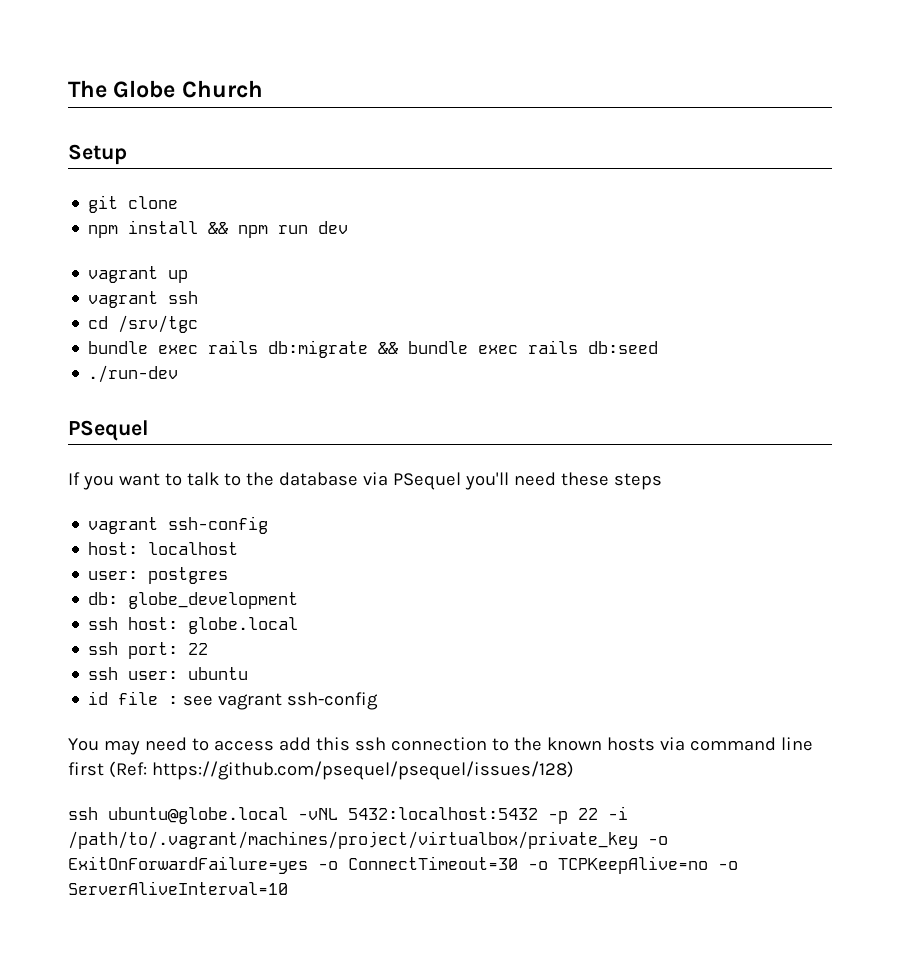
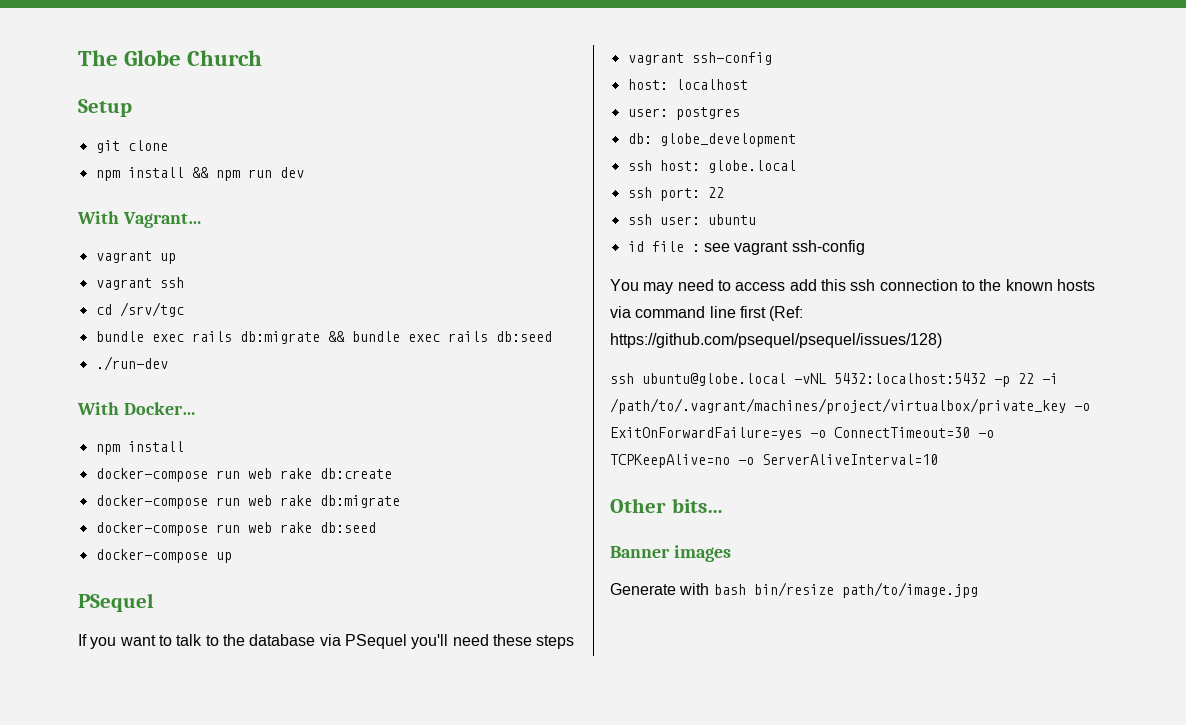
+ With Vagrant…
+ With Docker…
+ npm install
+ docker-compose run web rake db:create
+ docker-compose run web rake db:migrate
+ docker-compose run web rake db:seed
+ docker-compose up
+ Other bits…
+ Banner images
+ Generate with bash bin/resize path/to/image.jpg

